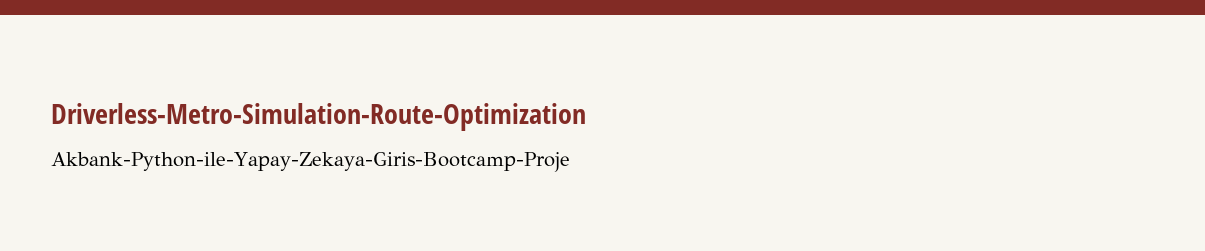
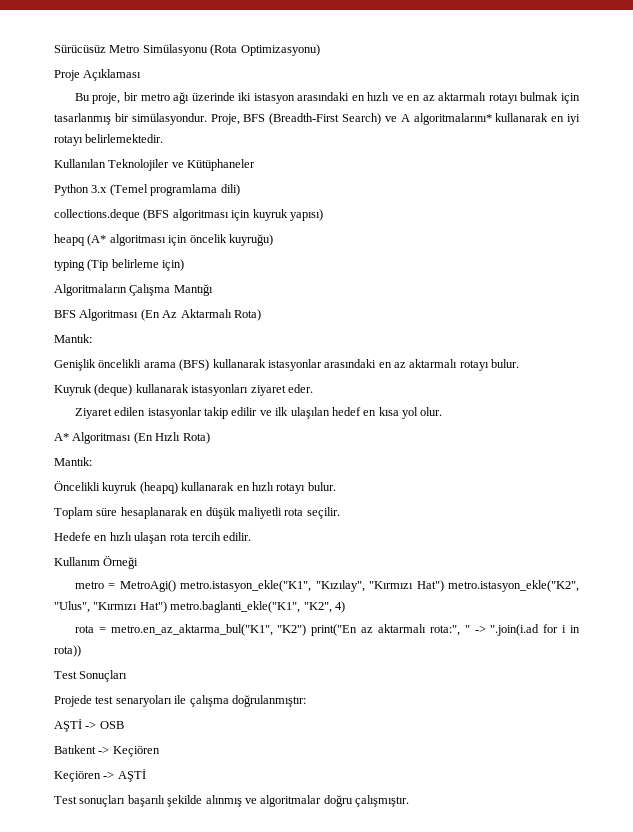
- Driverless-Metro-Simulation-Route-Optimization
- Akbank-Python-ile-Yapay-Zekaya-Giris-Bootcamp-Proje
+ Sürücüsüz Metro Simülasyonu (Rota Optimizasyonu)
+ Proje Açıklaması
+ Bu proje, bir metro ağı üzerinde iki istasyon arasındaki en hızlı ve en az aktarmalı rotayı bulmak için tasarlanmış bir simülasyondur. Proje, BFS (Breadth-First Search) ve A algoritmalarını* kullanarak en iyi rotayı belirlemektedir.
+ Kullanılan Teknolojiler ve Kütüphaneler
+ Python 3.x (Temel programlama dili)
+ collections.deque (BFS algoritması için kuyruk yapısı)
+ heapq (A* algoritması için öncelik kuyruğu)
+ typing (Tip belirleme için)
+ Algoritmaların Çalışma Mantığı
+ BFS Algoritması (En Az Aktarmalı Rota)
+ Mantık:
+ Genişlik öncelikli arama (BFS) kullanarak istasyonlar arasındaki en az aktarmalı rotayı bulur.
+ Kuyruk (deque) kullanarak istasyonları ziyaret eder.
+ Ziyaret edilen istasyonlar takip edilir ve ilk ulaşılan hedef en kısa yol olur.
+ A* Algoritması (En Hızlı Rota)
+ Mantık:
+ Öncelikli kuyruk (heapq) kullanarak en hızlı rotayı bulur.
+ Toplam süre hesaplanarak en düşük maliyetli rota seçilir.
+ Hedefe en hızlı ulaşan rota tercih edilir.
+ Kullanım Örneği
+ metro = MetroAgi() metro.istasyon_ekle("K1", "Kızılay", "Kırmızı Hat") metro.istasyon_ekle("K2", "Ulus", "Kırmızı Hat") metro.baglanti_ekle("K1", "K2", 4)
+ rota = metro.en_az_aktarma_bul("K1", "K2") print("En az aktarmalı rota:", " -> ".join(i.ad for i in rota))
+ Test Sonuçları
+ Projede test senaryoları ile çalışma doğrulanmıştır:
+ AŞTİ -> OSB
+ Batıkent -> Keçiören
+ Keçiören -> AŞTİ
+ Test sonuçları başarılı şekilde alınmış ve algoritmalar doğru çalışmıştır.

